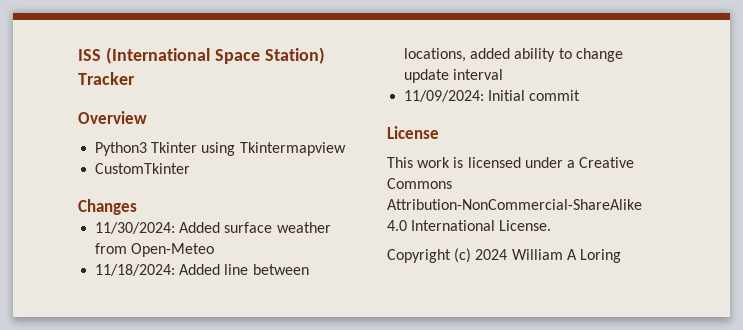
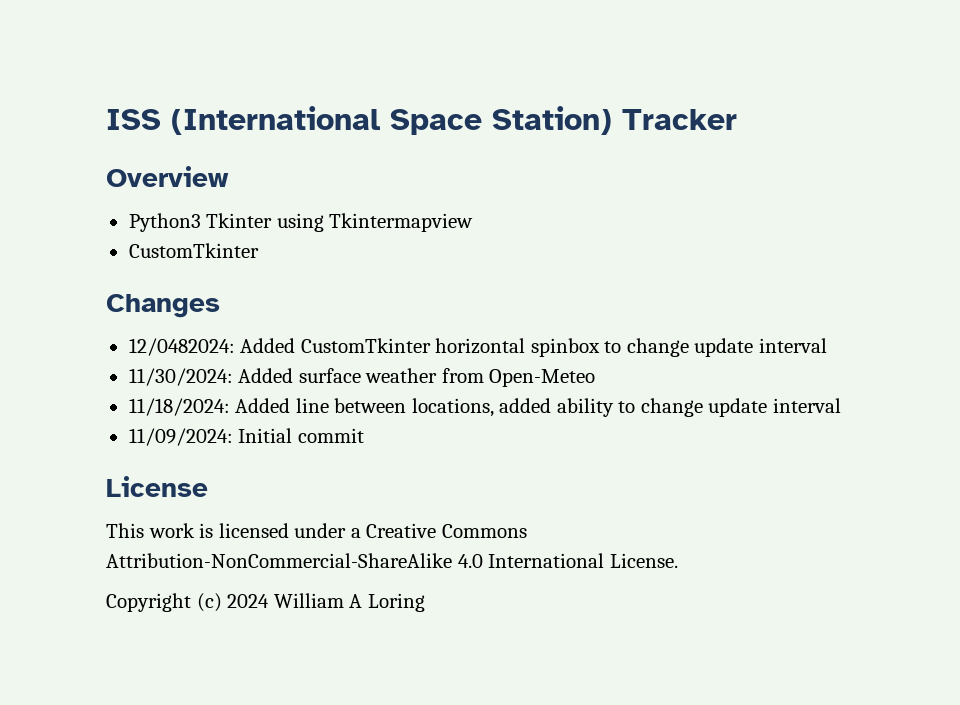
+ 12/0482024: Added CustomTkinter horizontal spinbox to change update interval

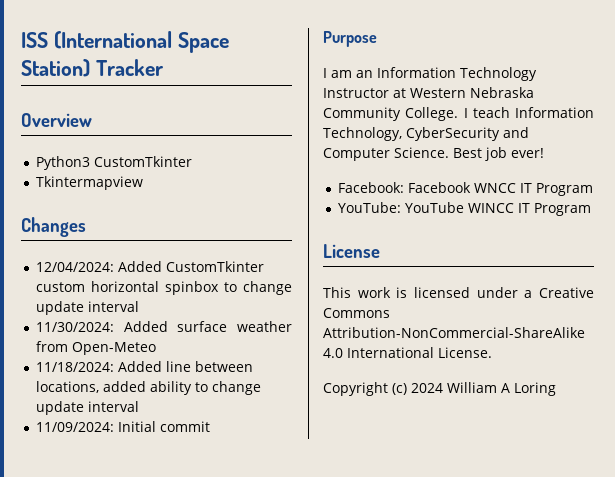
- Python3 Tkinter using Tkintermapview
- CustomTkinter
+ Python3 CustomTkinter
+ Tkintermapview
- 12/0482024: Added CustomTkinter horizontal spinbox to change update interval
+ 12/04/2024: Added CustomTkinter custom horizontal spinbox to change update interval
+ Purpose
+ I am an Information Technology Instructor at Western Nebraska Community College. I teach Information Technology, CyberSecurity and Computer Science. Best job ever!
+ Facebook: Facebook WNCC IT Program
+ YouTube: YouTube WINCC IT Program

